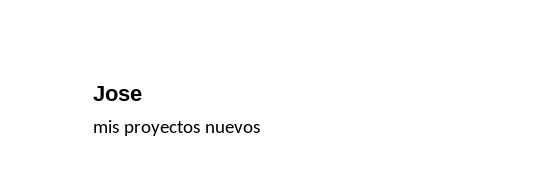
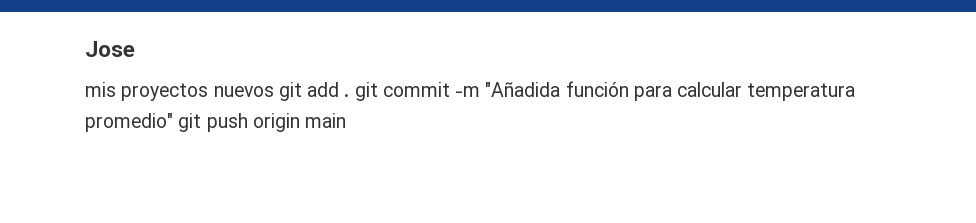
- mis proyectos nuevos
+ mis proyectos nuevos git add . git commit -m "Añadida función para calcular temperatura promedio" git push origin main

